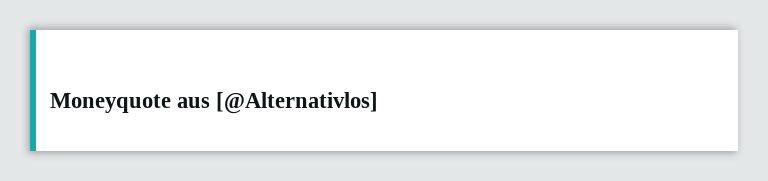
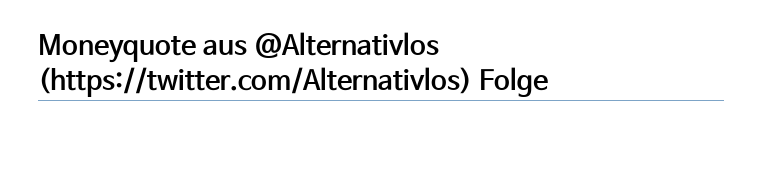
- Moneyquote aus [@Alternativlos]
+ Moneyquote aus @Alternativlos (https://twitter.com/Alternativlos) Folge

